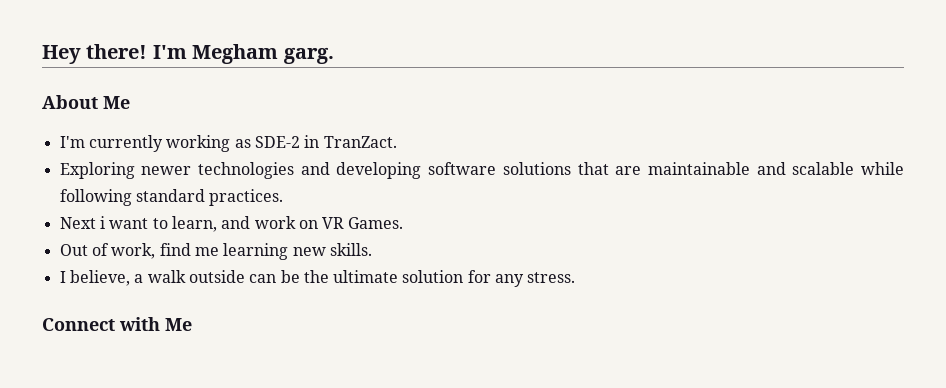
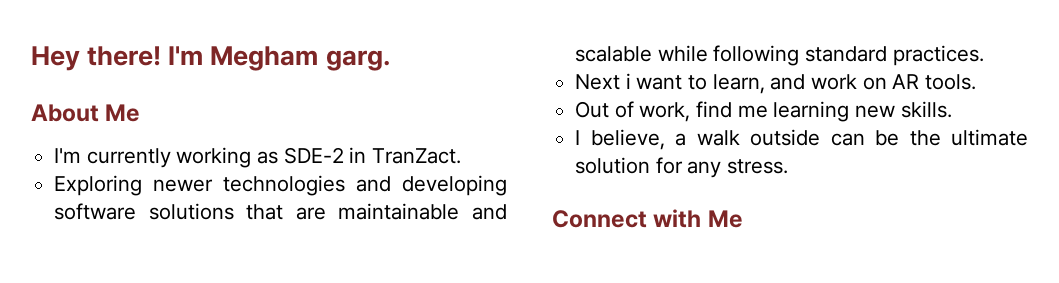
- Next i want to learn, and work on VR Games.
+ Next i want to learn, and work on AR tools.

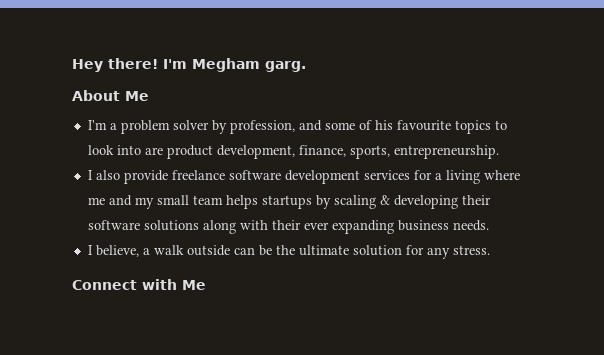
- I'm currently working as SDE-2 in TranZact.
- Exploring newer technologies and developing software solutions that are maintainable and scalable while following standard practices.
- Next i want to learn, and work on AR tools.
- Out of work, find me learning new skills.
+ I'm a problem solver by profession, and some of his favourite topics to look into are product development, finance, sports, entrepreneurship.
+ I also provide freelance software development services for a living where me and my small team helps startups by scaling & developing their software solutions along with their ever expanding business needs.

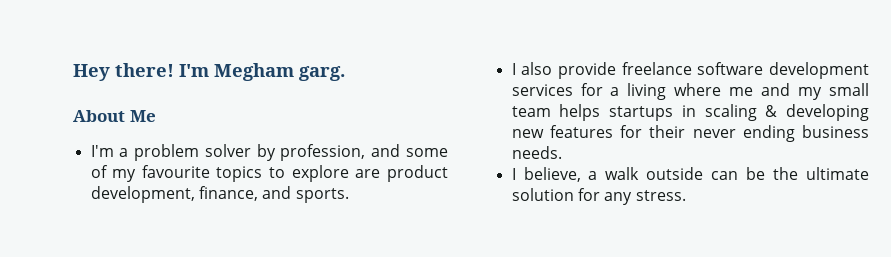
- I'm a problem solver by profession, and some of his favourite topics to look into are product development, finance, sports, entrepreneurship.
+ I'm a problem solver by profession, and some of my favourite topics to explore are product development, finance, and sports.
- I also provide freelance software development services for a living where me and my small team helps startups by scaling & developing their software solutions along with their ever expanding business needs.
+ I also provide freelance software development services for a living where me and my small team helps startups in scaling & developing new features for their never ending business needs.
- Connect with Me

